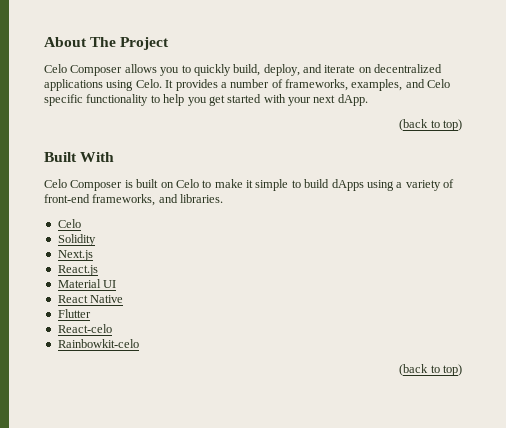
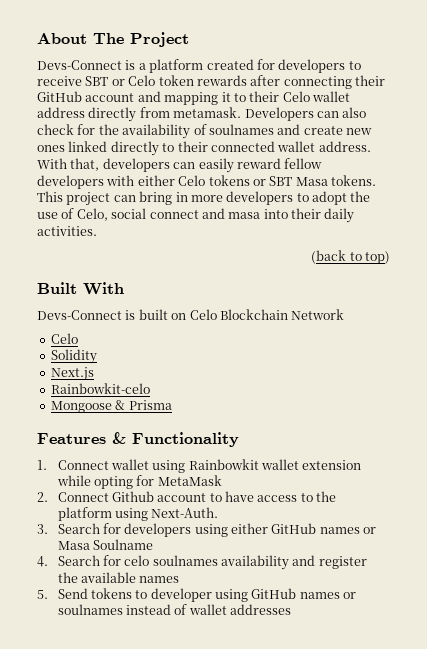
- Celo Composer allows you to quickly build, deploy, and iterate on decentralized applications using Celo. It provides a number of frameworks, examples, and Celo specific functionality to help you get started with your next dApp.
+ Devs-Connect is a platform created for developers to receive SBT or Celo token rewards after connecting their GitHub account and mapping it to their Celo wallet address directly from metamask. Developers can also check for the availability of soulnames and create new ones linked directly to their connected wallet address. With that, developers can easily reward fellow developers with either Celo tokens or SBT Masa tokens. This project can bring in more developers to adopt the use of Celo, social connect and masa into their daily activities.
- Celo Composer is built on Celo to make it simple to build dApps using a variety of front-end frameworks, and libraries.
+ Devs-Connect is built on Celo Blockchain Network
  Celo
  Solidity
  Next.js
- React.js
- Material UI
- React Native
- Flutter
- React-celo
  Rainbowkit-celo
- (back to top)
+ Mongoose & Prisma
+ Features & Functionality
+ 1. Connect wallet using Rainbowkit wallet extension while opting for MetaMask
+ 2. Connect Github account to have access to the platform using Next-Auth.
+ 3. Search for developers using either GitHub names or Masa Soulname
+ 4. Search for celo soulnames availability and register the available names
+ 5. Send tokens to developer using GitHub names or soulnames instead of wallet addresses

